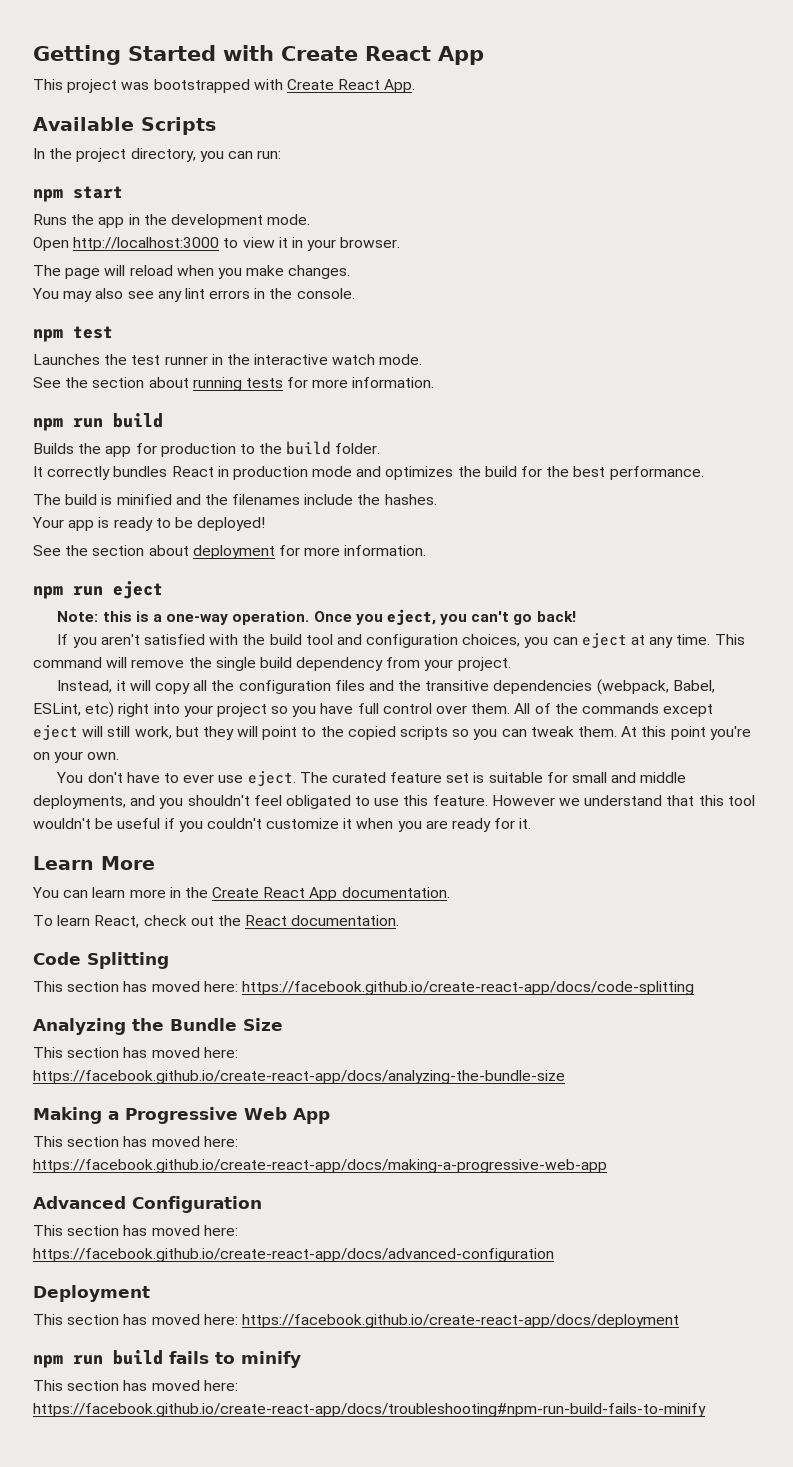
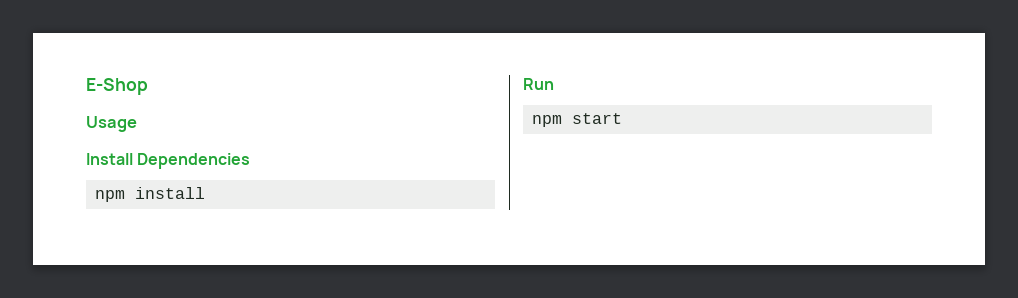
- Getting Started with Create React App
- This project was bootstrapped with Create React App.
- Available Scripts
- In the project directory, you can run:
+ E-Shop
+ Usage
+ Install Dependencies
+ npm install
+ Run
  npm start
- Runs the app in the development mode.
- Open http://localhost:3000 to view it in your browser.
- The page will reload when you make changes.
- You may also see any lint errors in the console.
- npm test
- Launches the test runner in the interactive watch mode.
- See the section about running tests for more information.
- npm run build
- Builds the app for production to the build folder.
- It correctly bundles React in production mode and optimizes the build for the best performance.
- The build is minified and the filenames include the hashes.
- Your app is ready to be deployed!
- See the section about deployment for more information.
- npm run eject
- Note: this is a one-way operation. Once you eject, you can't go back!
- If you aren't satisfied with the build tool and configuration choices, you can eject at any time. This command will remove the single build dependency from your project.
- Instead, it will copy all the configuration files and the transitive dependencies (webpack, Babel, ESLint, etc) right into your project so you have full control over them. All of the commands except eject will still work, but they will point to the copied scripts so you can tweak them. At this point you're on your own.
- You don't have to ever use eject. The curated feature set is suitable for small and middle deployments, and you shouldn't feel obligated to use this feature. However we understand that this tool wouldn't be useful if you couldn't customize it when you are ready for it.
- Learn More
- You can learn more in the Create React App documentation.
- To learn React, check out the React documentation.
- Code Splitting
- This section has moved here: https://facebook.github.io/create-react-app/docs/code-splitting
- Analyzing the Bundle Size
- This section has moved here: https://facebook.github.io/create-react-app/docs/analyzing-the-bundle-size
- Making a Progressive Web App
- This section has moved here: https://facebook.github.io/create-react-app/docs/making-a-progressive-web-app
- Advanced Configuration
- This section has moved here: https://facebook.github.io/create-react-app/docs/advanced-configuration
- Deployment
- This section has moved here: https://facebook.github.io/create-react-app/docs/deployment
- npm run build fails to minify
- This section has moved here: https://facebook.github.io/create-react-app/docs/troubleshooting#npm-run-build-fails-to-minify

